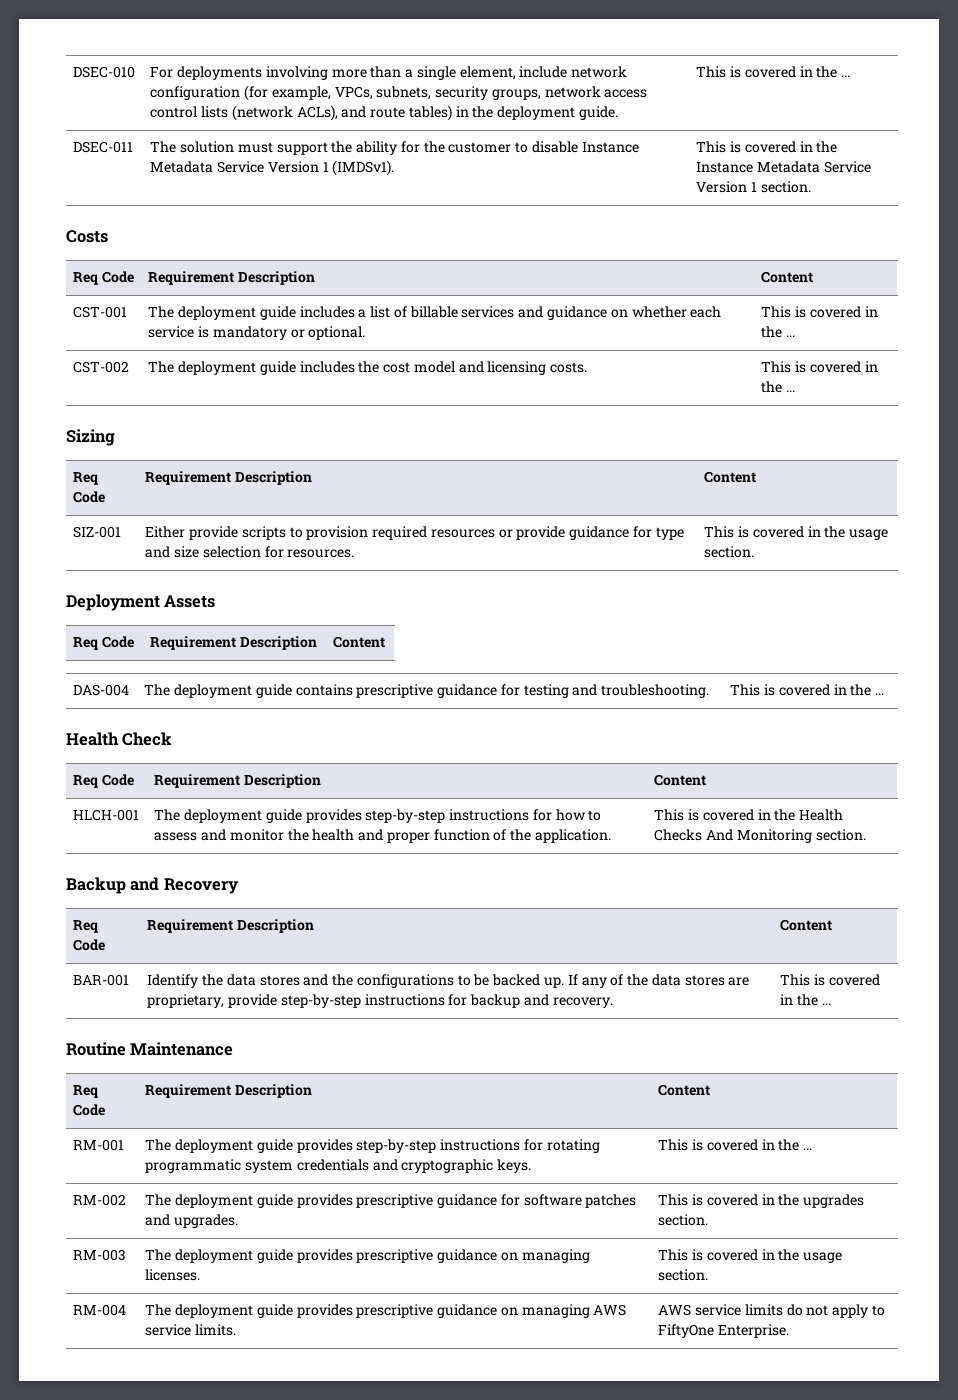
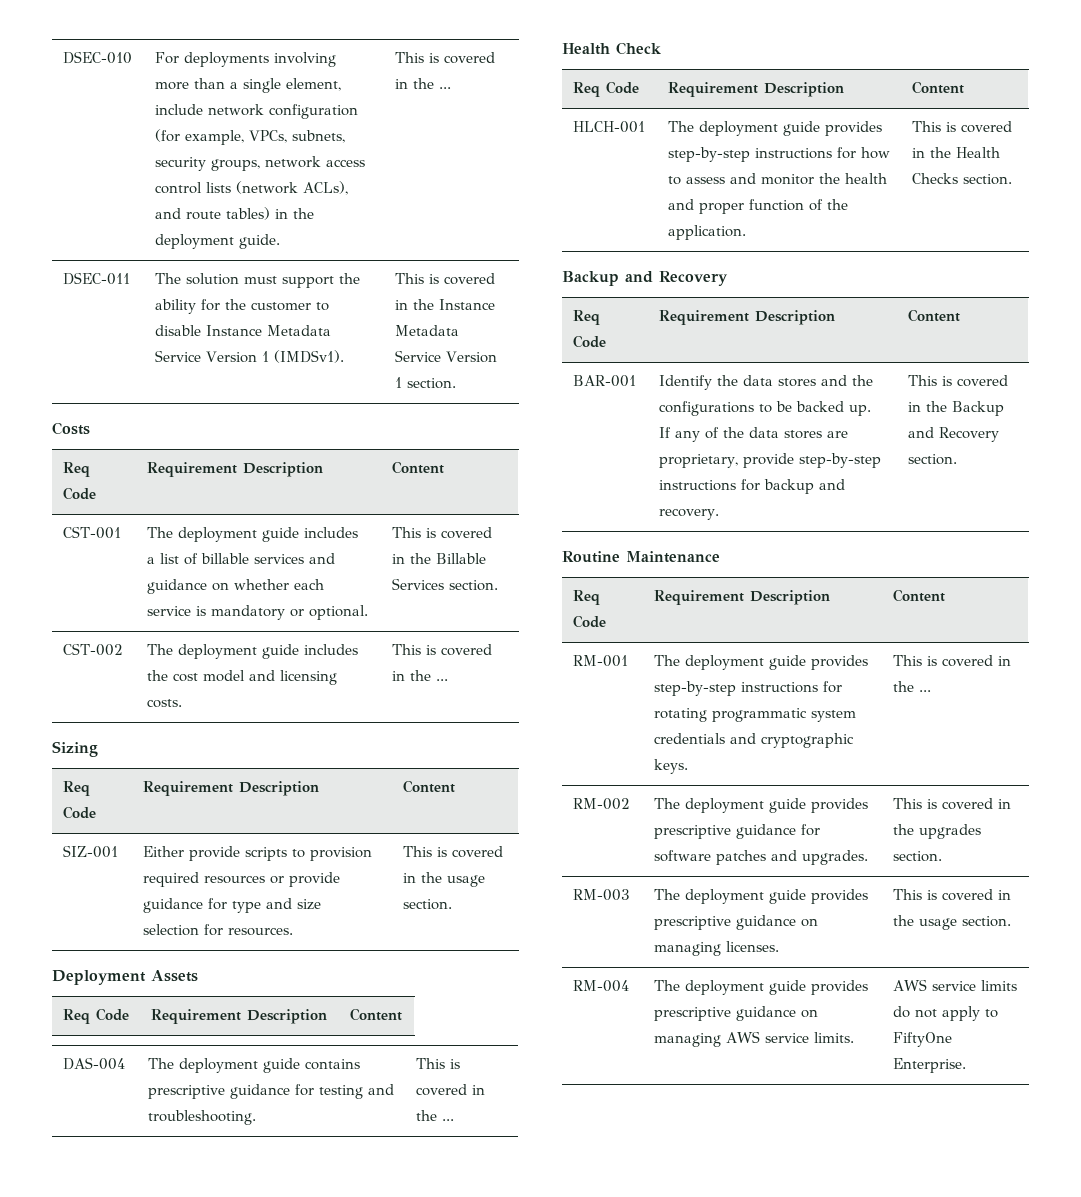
- CST-001 | The deployment guide includes a list of billable services and guidance on whether each service is mandatory or optional. | This is covered in the ...
+ CST-001 | The deployment guide includes a list of billable services and guidance on whether each service is mandatory or optional. | This is covered in the Billable Services section.
- HLCH-001 | The deployment guide provides step-by-step instructions for how to assess and monitor the health and proper function of the application. | This is covered in the Health Checks And Monitoring section.
+ HLCH-001 | The deployment guide provides step-by-step instructions for how to assess and monitor the health and proper function of the application. | This is covered in the Health Checks section.
- BAR-001 | Identify the data stores and the configurations to be backed up. If any of the data stores are proprietary, provide step-by-step instructions for backup and recovery. | This is covered in the ...
+ BAR-001 | Identify the data stores and the configurations to be backed up. If any of the data stores are proprietary, provide step-by-step instructions for backup and recovery. | This is covered in the Backup and Recovery section.

